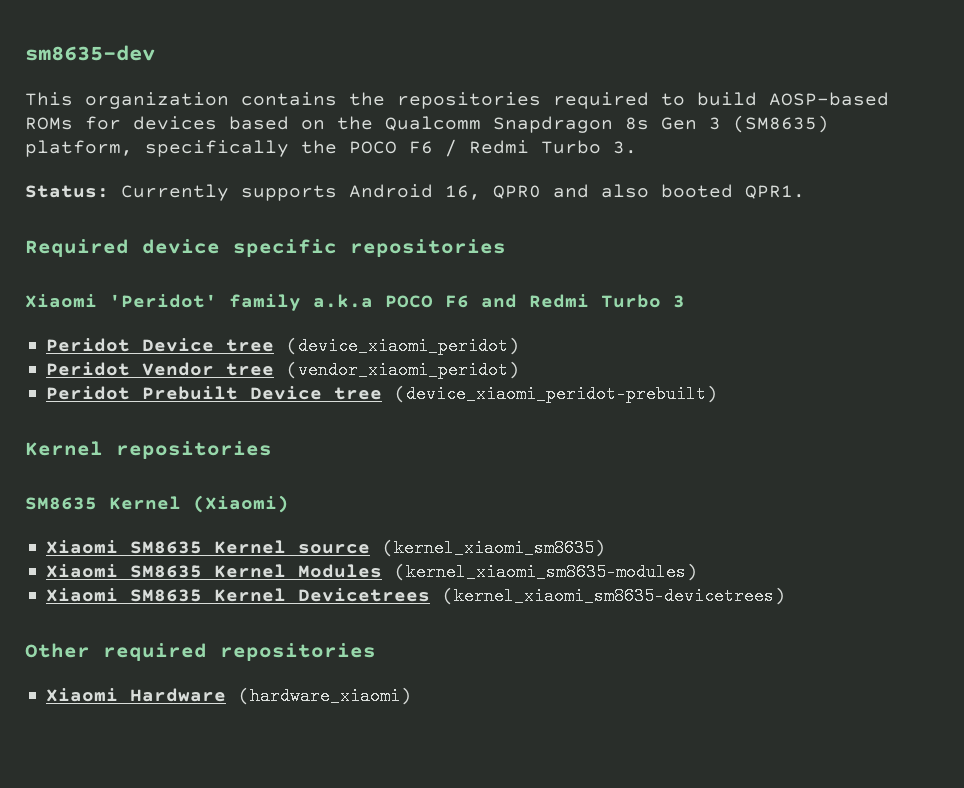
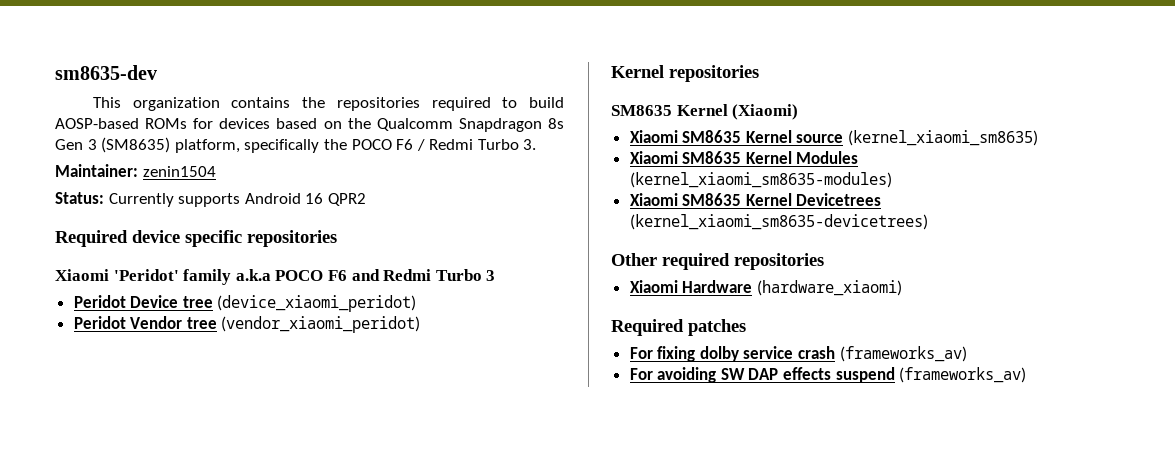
+ Maintainer: zenin1504
- Status: Currently supports Android 16, QPR0 and also booted QPR1.
+ Status: Currently supports Android 16 QPR2
- Peridot Prebuilt Device tree (device_xiaomi_peridot-prebuilt)
+ Required patches
+ For fixing dolby service crash (frameworks_av)
+ For avoiding SW DAP effects suspend (frameworks_av)

